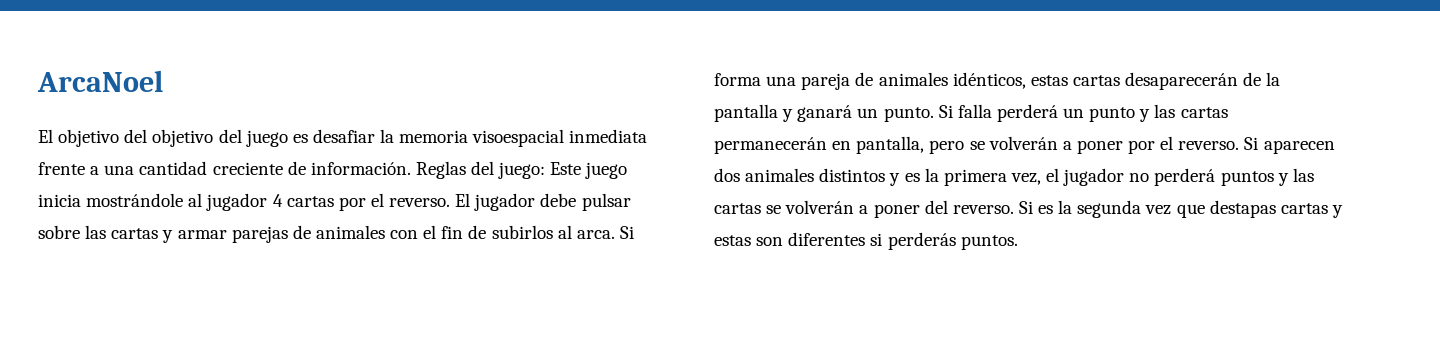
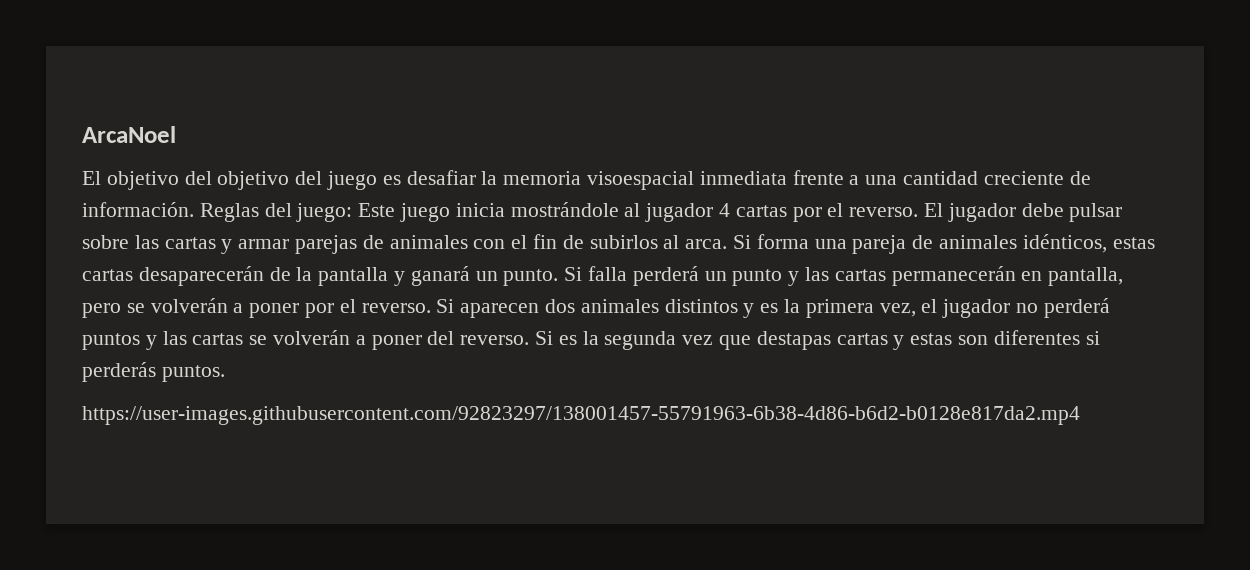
+ https://user-images.githubusercontent.com/92823297/138001457-55791963-6b38-4d86-b6d2-b0128e817da2.mp4

